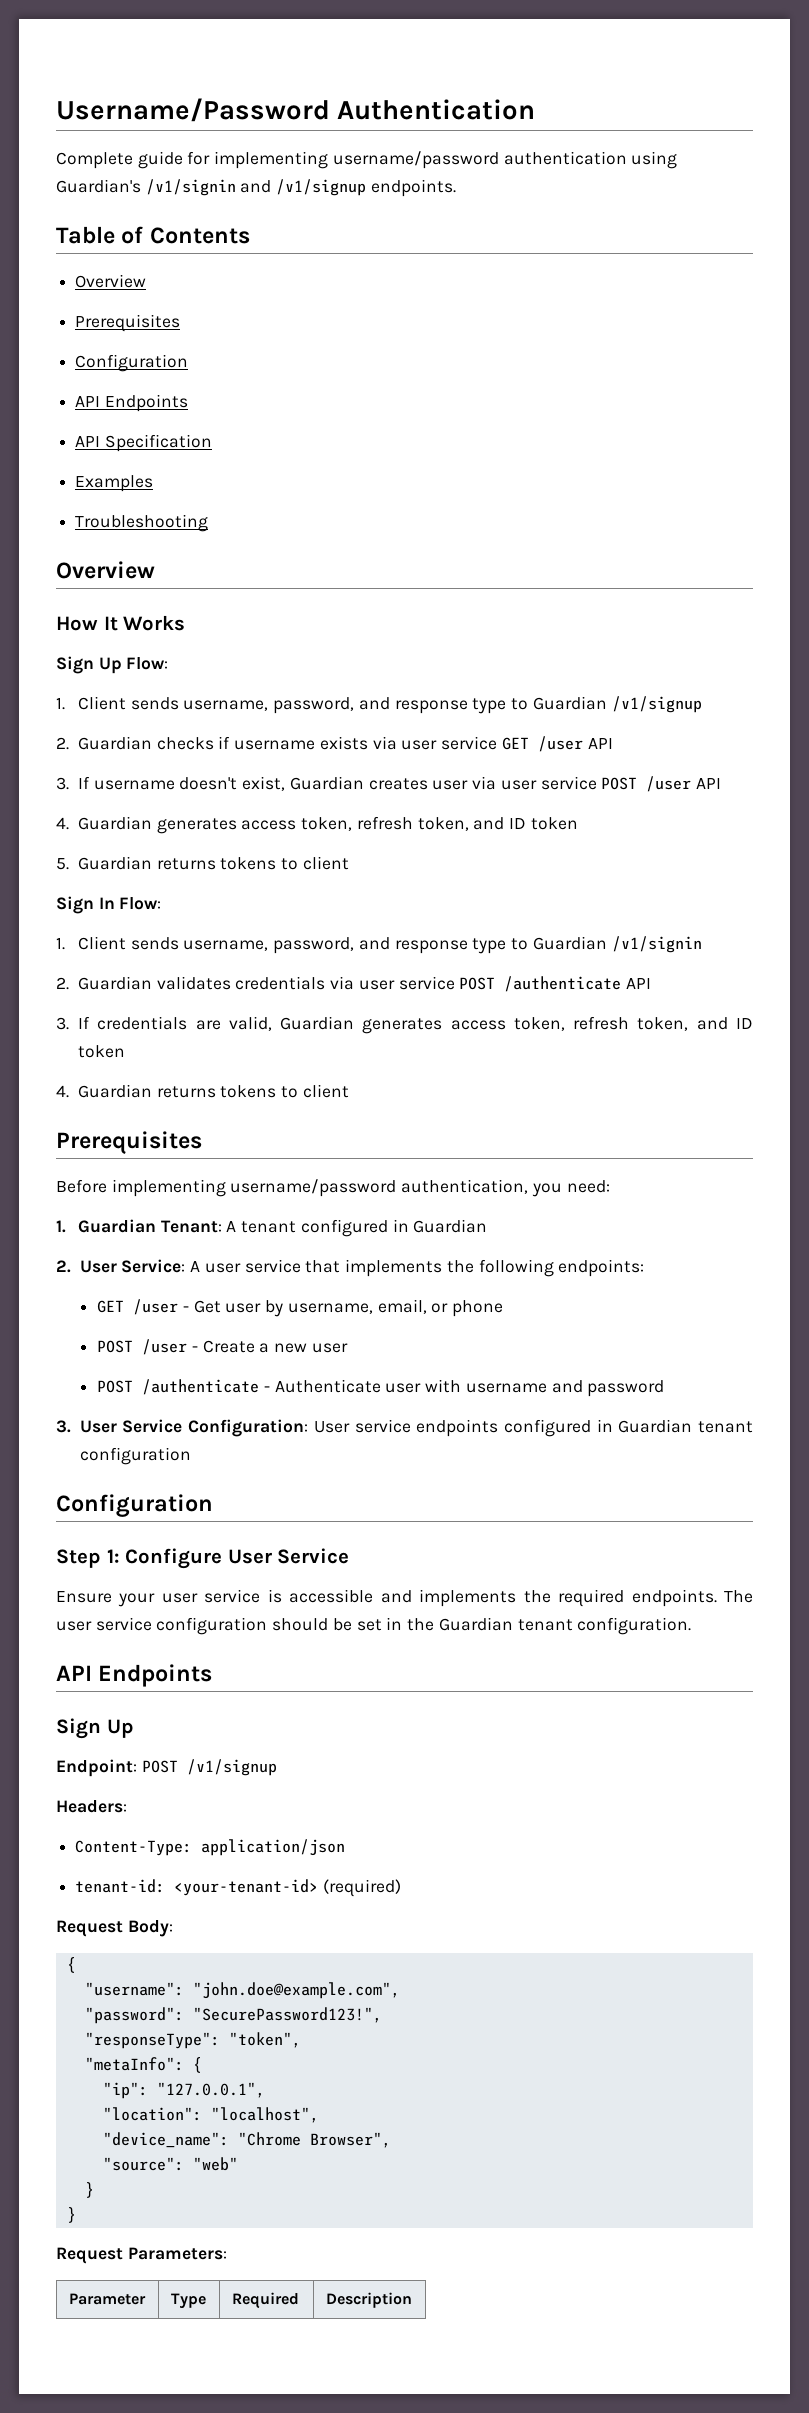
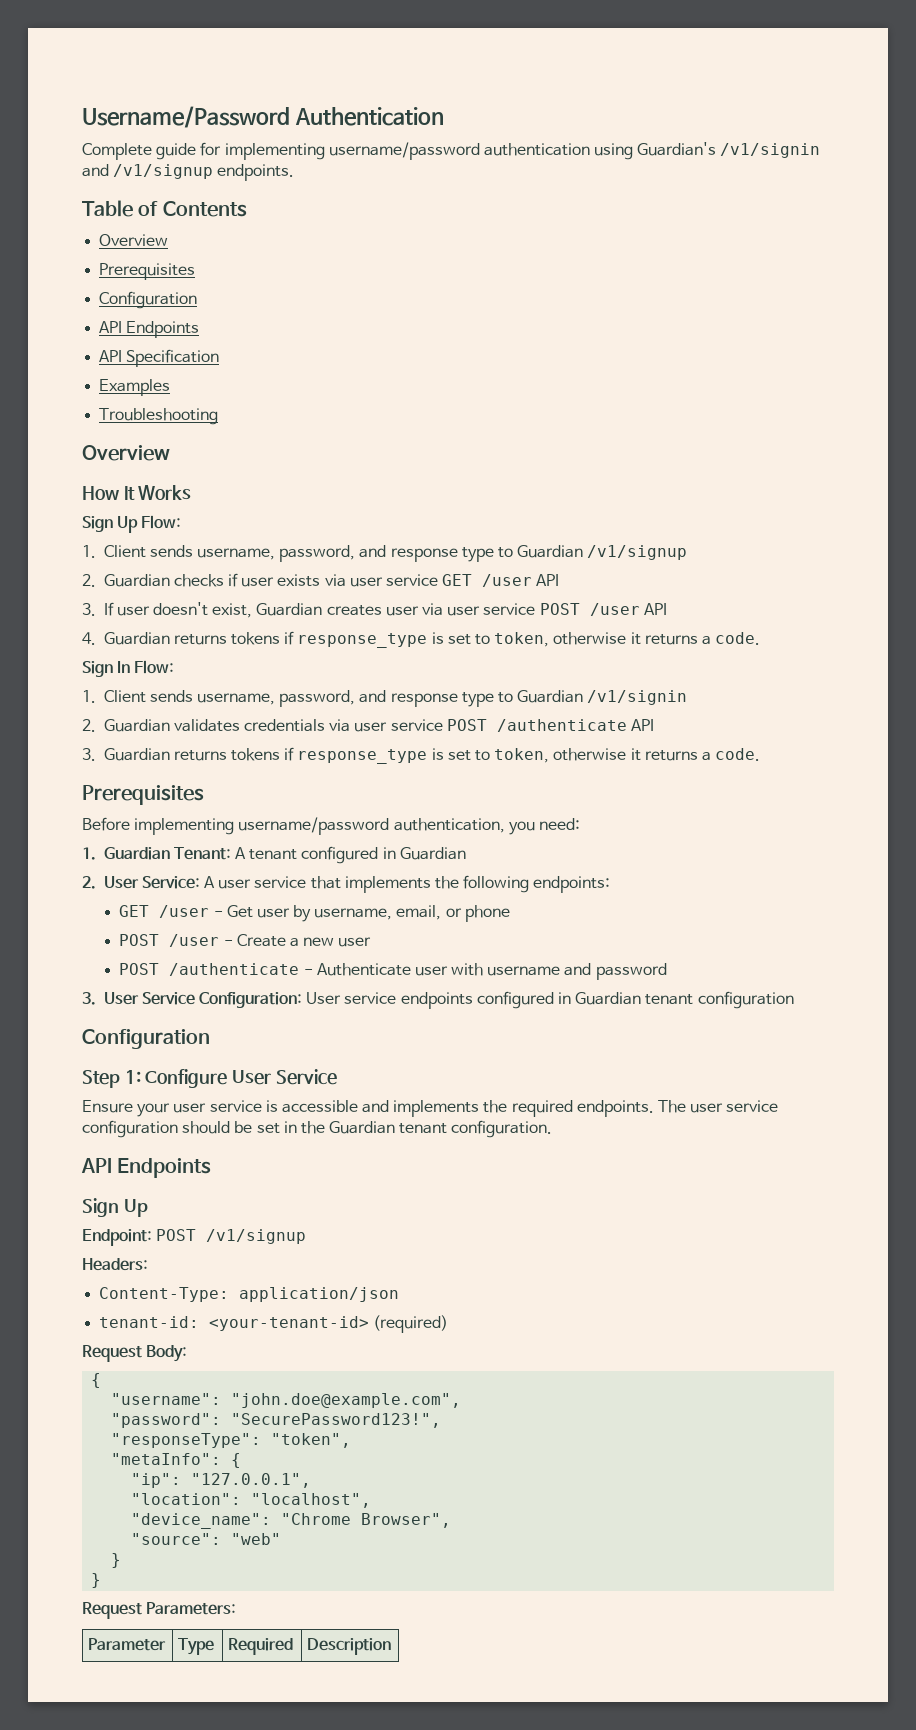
- 2. Guardian checks if username exists via user service GET /user API
+ 2. Guardian checks if user exists via user service GET /user API
- 3. If username doesn't exist, Guardian creates user via user service POST /user API
+ 3. If user doesn't exist, Guardian creates user via user service POST /user API
- 4. Guardian generates access token, refresh token, and ID token
- 5. Guardian returns tokens to client
+ 4. Guardian returns tokens if response_type is set to token, otherwise it returns a code.
- 3. If credentials are valid, Guardian generates access token, refresh token, and ID token
- 4. Guardian returns tokens to client
+ 3. Guardian returns tokens if response_type is set to token, otherwise it returns a code.

